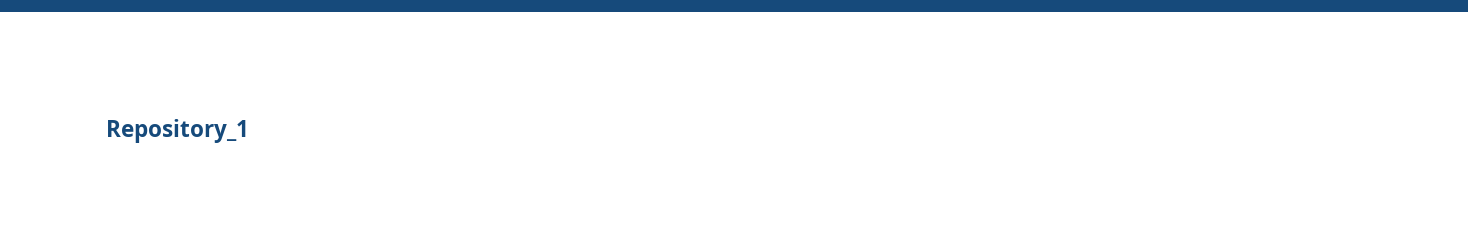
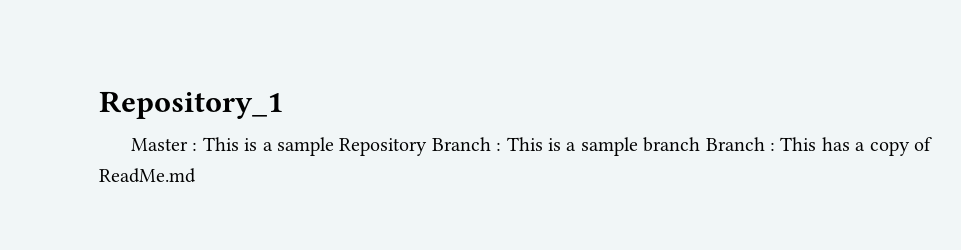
+ Master : This is a sample Repository Branch : This is a sample branch Branch : This has a copy of ReadMe.md

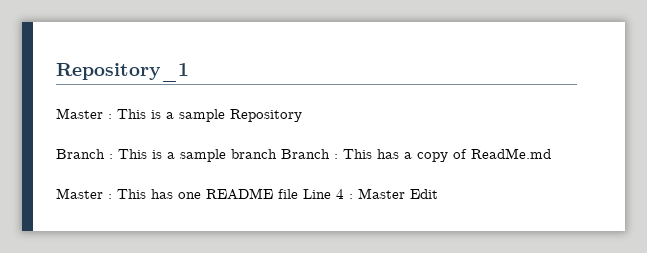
- Master : This is a sample Repository Branch : This is a sample branch Branch : This has a copy of ReadMe.md
+ Master : This is a sample Repository
+ Branch : This is a sample branch Branch : This has a copy of ReadMe.md
+ Master : This has one README file Line 4 : Master Edit

